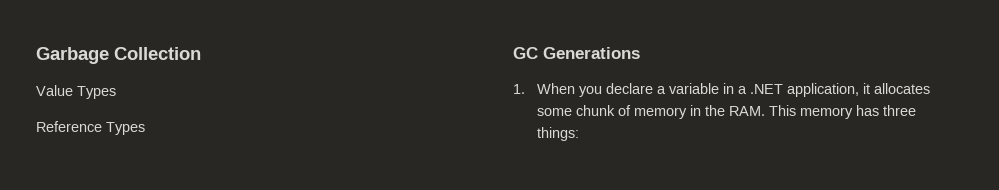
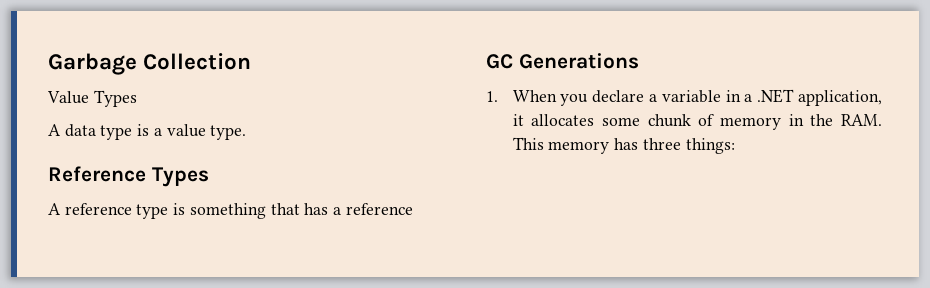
+ A data type is a value type.
  Reference Types
+ A reference type is something that has a reference

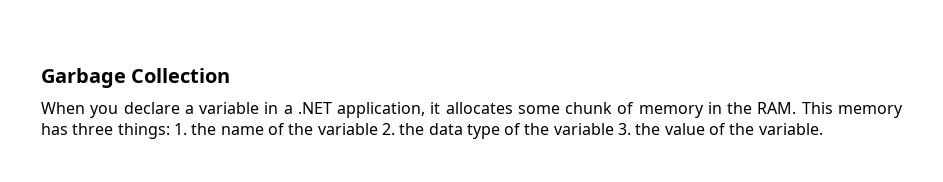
- Value Types
- A data type is a value type.
- Reference Types
- A reference type is something that has a reference
- GC Generations
- 1. When you declare a variable in a .NET application, it allocates some chunk of memory in the RAM. This memory has three things:
+ When you declare a variable in a .NET application, it allocates some chunk of memory in the RAM. This memory has three things: 1. the name of the variable 2. the data type of the variable 3. the value of the variable.

